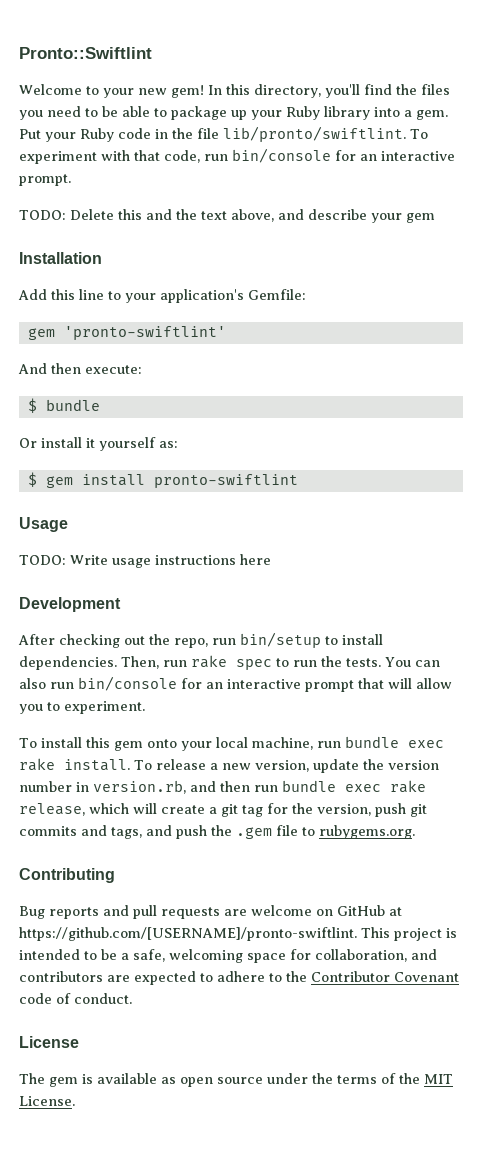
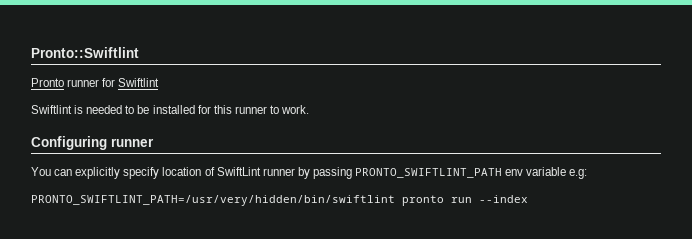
- Welcome to your new gem! In this directory, you'll find the files you need to be able to package up your Ruby library into a gem. Put your Ruby code in the file lib/pronto/swiftlint. To experiment with that code, run bin/console for an interactive prompt.
- TODO: Delete this and the text above, and describe your gem
- Installation
- Add this line to your application's Gemfile:
- gem 'pronto-swiftlint'
- And then execute:
- $ bundle
- Or install it yourself as:
- $ gem install pronto-swiftlint
- Usage
- TODO: Write usage instructions here
- Development
- After checking out the repo, run bin/setup to install dependencies. Then, run rake spec to run the tests. You can also run bin/console for an interactive prompt that will allow you to experiment.
- To install this gem onto your local machine, run bundle exec rake install. To release a new version, update the version number in version.rb, and then run bundle exec rake release, which will create a git tag for the version, push git commits and tags, and push the .gem file to rubygems.org.
- Contributing
- Bug reports and pull requests are welcome on GitHub at https://github.com/[USERNAME]/pronto-swiftlint. This project is intended to be a safe, welcoming space for collaboration, and contributors are expected to adhere to the Contributor Covenant code of conduct.
- License
- The gem is available as open source under the terms of the MIT License.
+ Pronto runner for Swiftlint
+ Swiftlint is needed to be installed for this runner to work.
+ Configuring runner
+ You can explicitly specify location of SwiftLint runner by passing PRONTO_SWIFTLINT_PATH env variable e.g:
+ PRONTO_SWIFTLINT_PATH=/usr/very/hidden/bin/swiftlint pronto run --index

